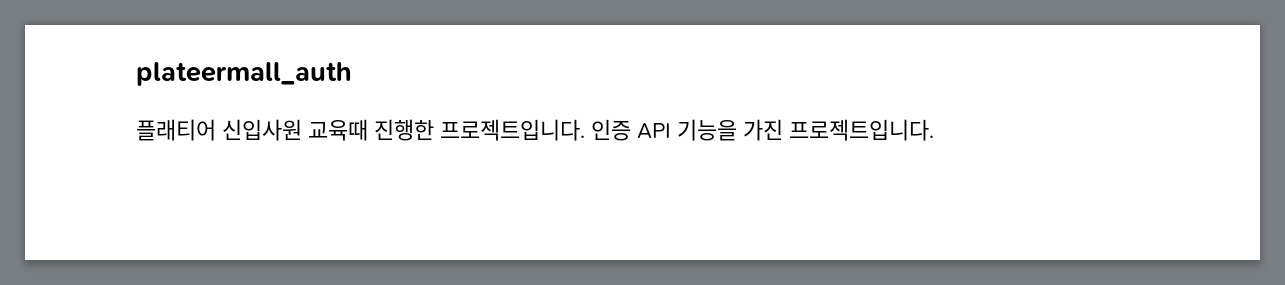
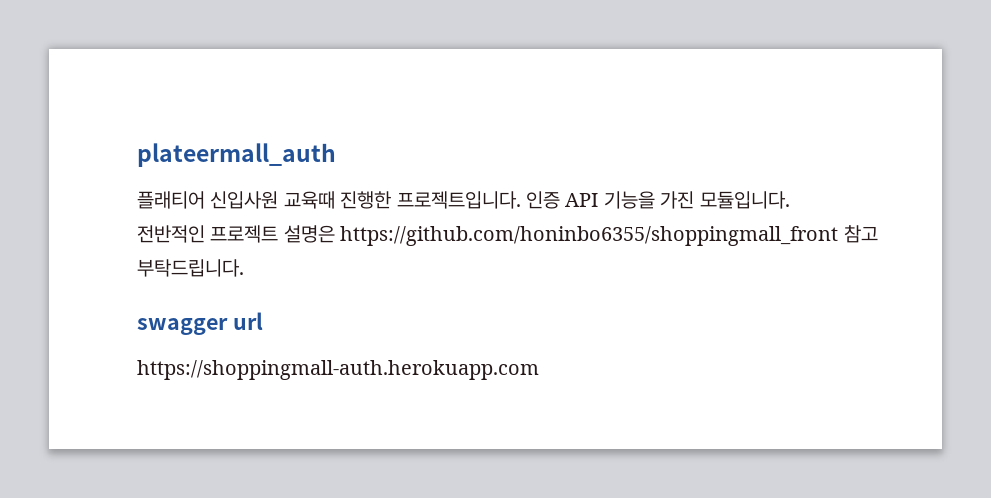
- 인증 API 기능을 가진 프로젝트입니다.
+ 인증 API 기능을 가진 모듈입니다.
+ 전반적인 프로젝트 설명은 https://github.com/honinbo6355/shoppingmall_front 참고 부탁드립니다.
+ swagger url
+ https://shoppingmall-auth.herokuapp.com

